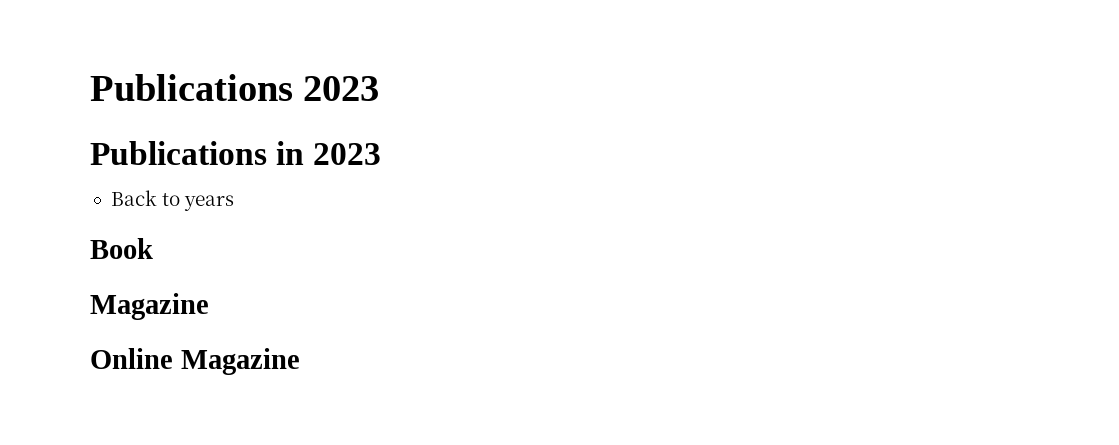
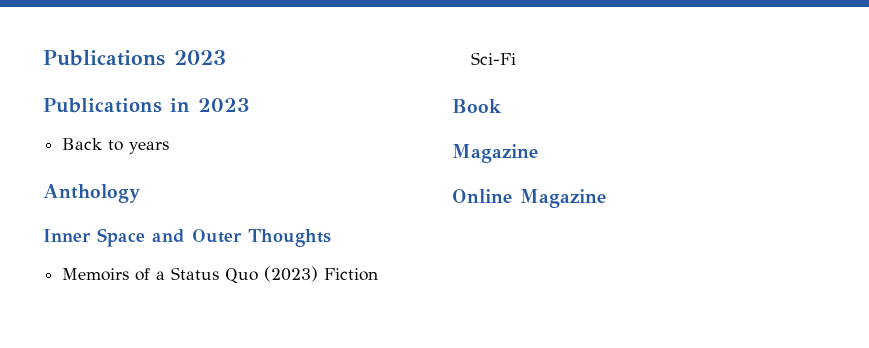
+ Anthology
+ Inner Space and Outer Thoughts
+ Memoirs of a Status Quo (2023) Fiction Sci-Fi

